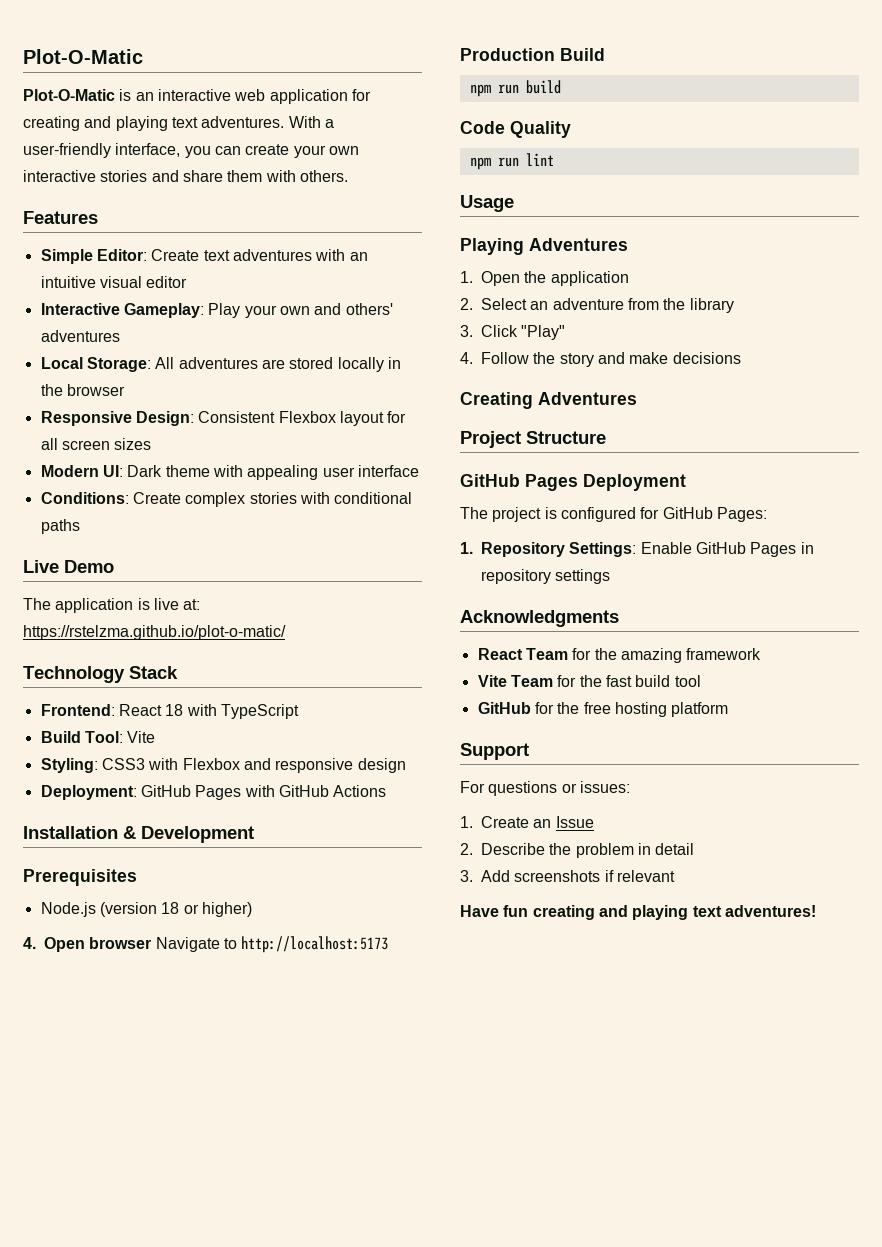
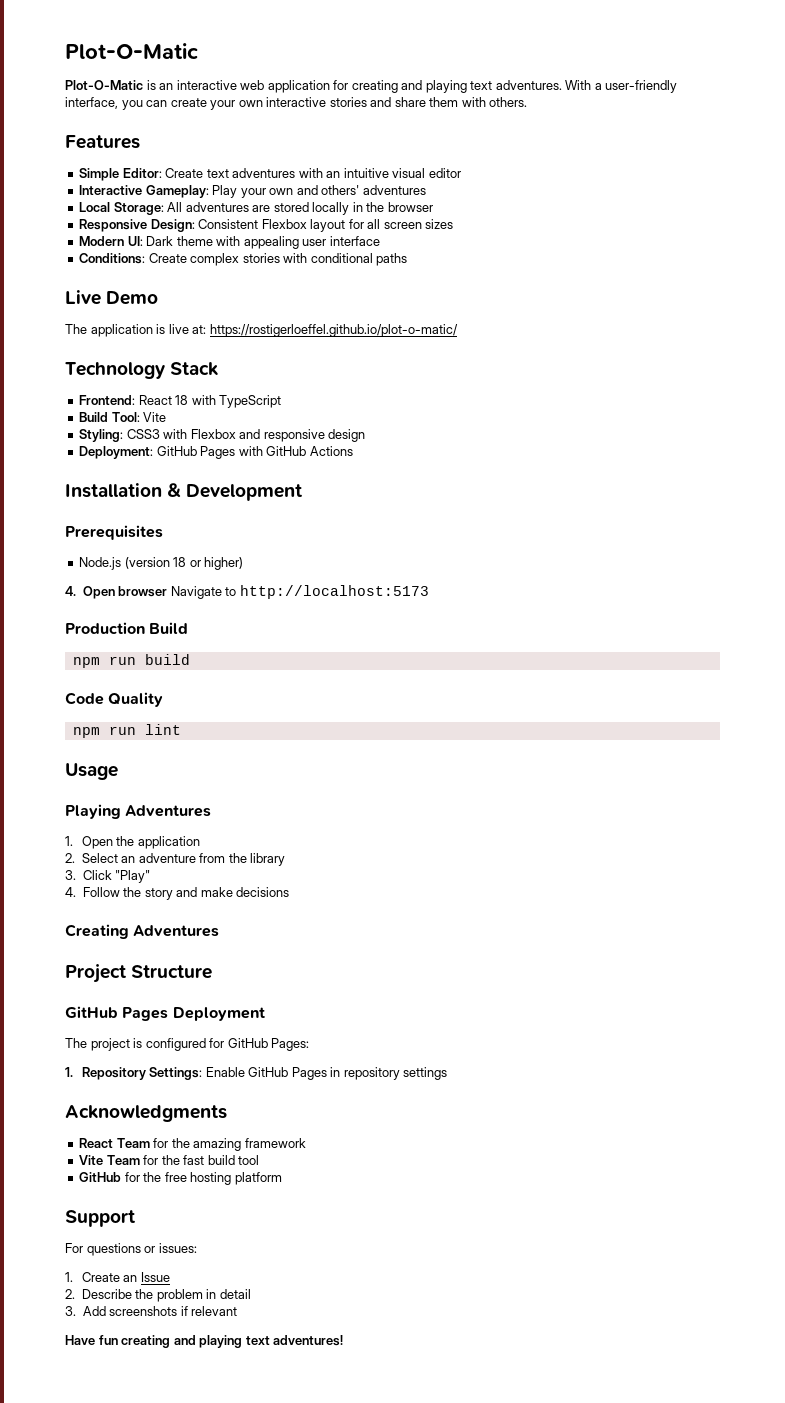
- The application is live at: https://rstelzma.github.io/plot-o-matic/
+ The application is live at: https://rostigerloeffel.github.io/plot-o-matic/

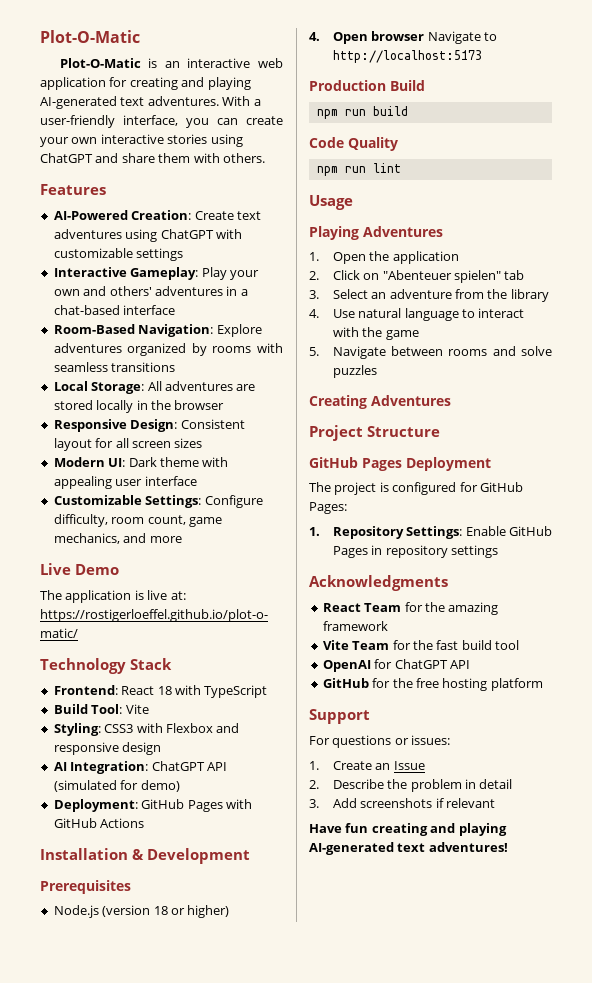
- Plot-O-Matic is an interactive web application for creating and playing text adventures.
+ Plot-O-Matic is an interactive web application for creating and playing AI-generated text adventures.
- With a user-friendly interface, you can create your own interactive stories and share them with others.
+ With a user-friendly interface, you can create your own interactive stories using ChatGPT and share them with others.
- Simple Editor: Create text adventures with an intuitive visual editor
+ AI-Powered Creation: Create text adventures using ChatGPT with customizable settings
- Interactive Gameplay: Play your own and others' adventures
+ Interactive Gameplay: Play your own and others' adventures in a chat-based interface
+ Room-Based Navigation: Explore adventures organized by rooms with seamless transitions
- Responsive Design: Consistent Flexbox layout for all screen sizes
+ Responsive Design: Consistent layout for all screen sizes
- Conditions: Create complex stories with conditional paths
+ Customizable Settings: Configure difficulty, room count, game mechanics, and more
+ AI Integration: ChatGPT API (simulated for demo)
- 2. Select an adventure from the library
+ 2. Click on "Abenteuer spielen" tab
+ 3. Select an adventure from the library
- 3. Click "Play"
- 4. Follow the story and make decisions
+ 4. Use natural language to interact with the game
+ 5. Navigate between rooms and solve puzzles
+ OpenAI for ChatGPT API
- Have fun creating and playing text adventures!
+ Have fun creating and playing AI-generated text adventures!

